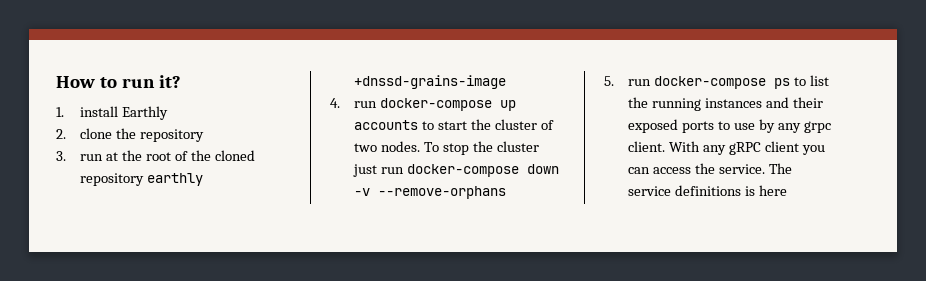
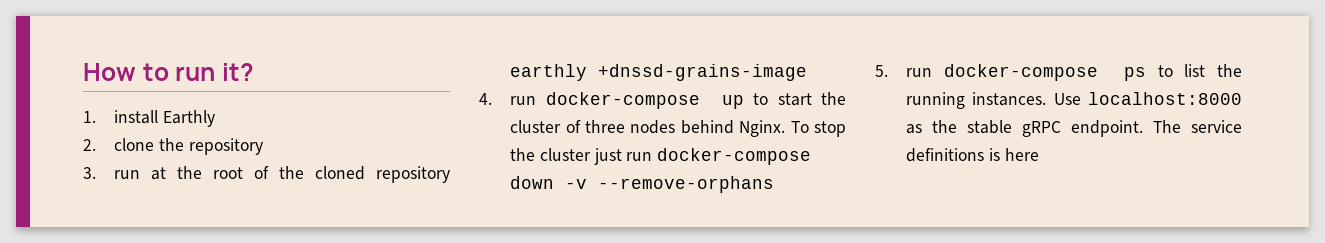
- 4. run docker-compose up accounts to start the cluster of two nodes.
+ 4. run docker-compose up to start the cluster of three nodes behind Nginx.
- 5. run docker-compose ps to list the running instances and their exposed ports to use by any grpc client. With any gRPC client you can access the service.
+ 5. run docker-compose ps to list the running instances. Use localhost:8000 as the stable gRPC endpoint.

